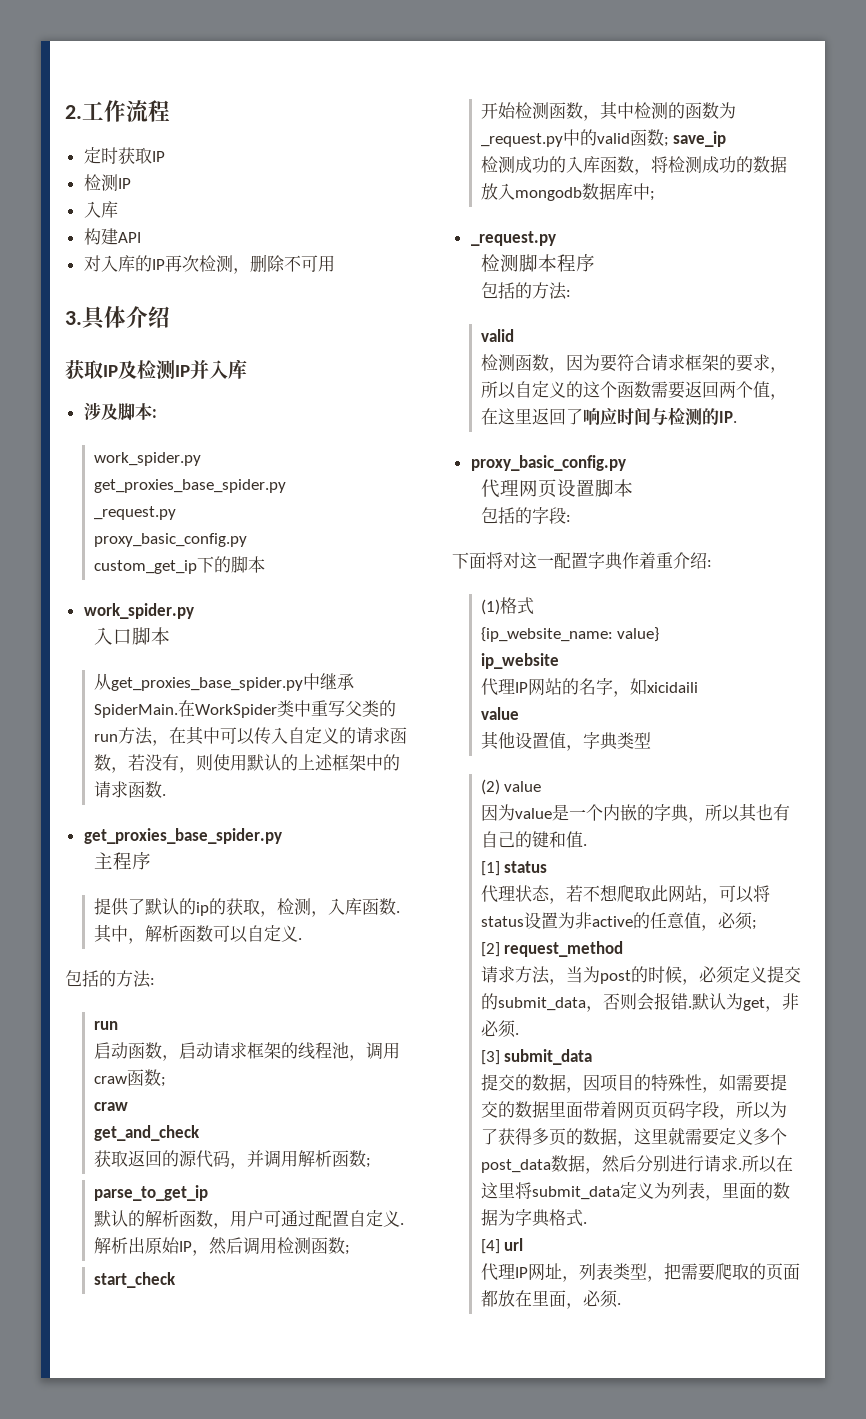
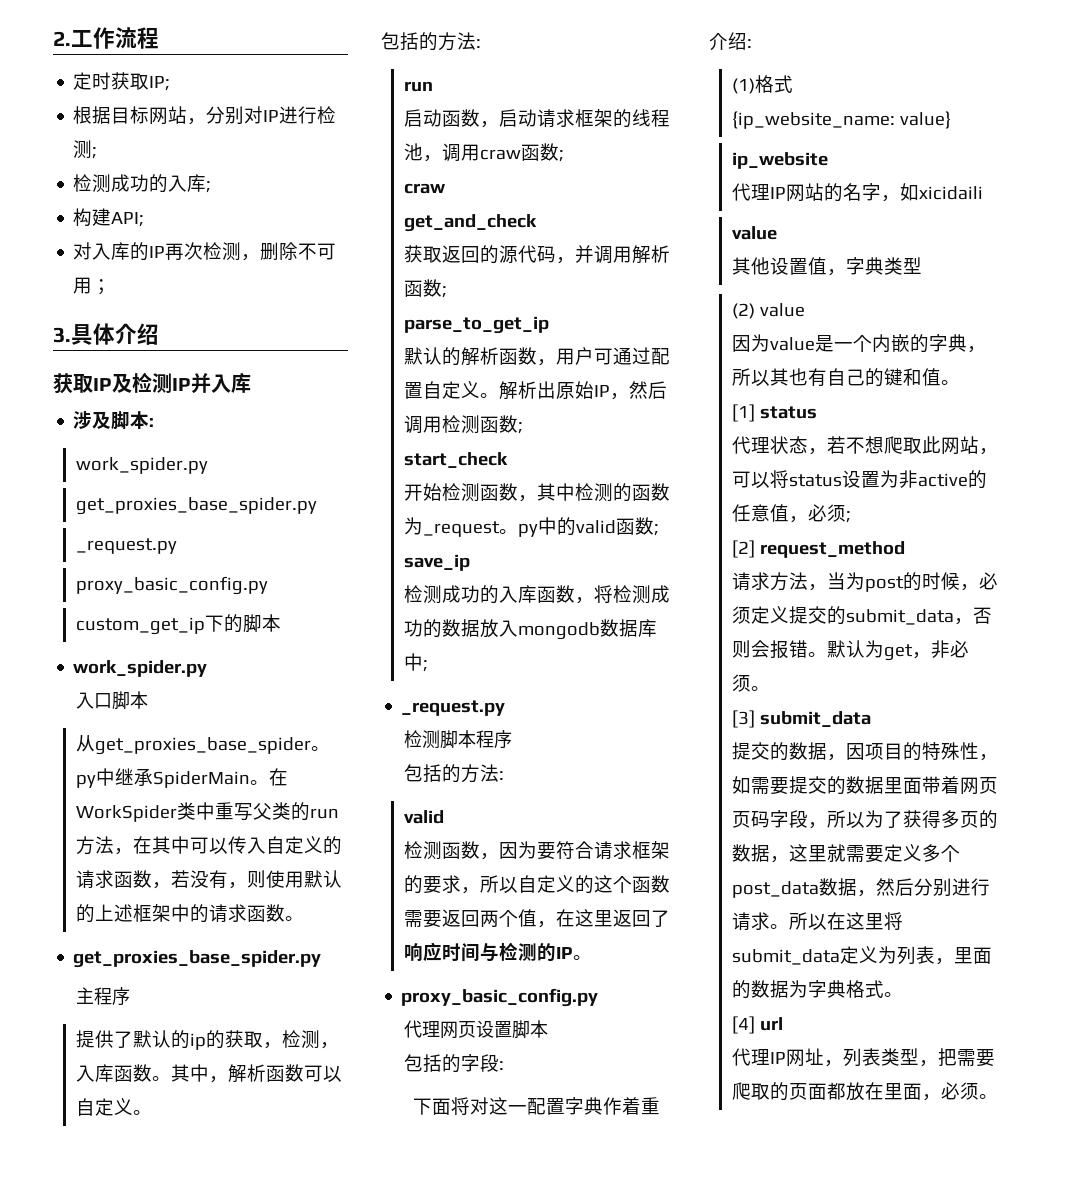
- 定时获取IP
- 检测IP
- 入库
+ 定时获取IP;
+ 根据目标网站，分别对IP进行检测;
+ 检测成功的入库;
- 构建API
+ 构建API;
- 对入库的IP再次检测，删除不可用
+ 对入库的IP再次检测，删除不可用；
- 从get_proxies_base_spider.py中继承SpiderMain.
+ 从get_proxies_base_spider。py中继承SpiderMain。
- 在WorkSpider类中重写父类的run方法，在其中可以传入自定义的请求函数，若没有，则使用默认的上述框架中的请求函数.
+ 在WorkSpider类中重写父类的run方法，在其中可以传入自定义的请求函数，若没有，则使用默认的上述框架中的请求函数。
- 提供了默认的ip的获取，检测，入库函数.
+ 提供了默认的ip的获取，检测，入库函数。
- 其中，解析函数可以自定义.
+ 其中，解析函数可以自定义。
- 默认的解析函数，用户可通过配置自定义.
+ 默认的解析函数，用户可通过配置自定义。
- 开始检测函数，其中检测的函数为_request.py中的valid函数; save_ip
+ 开始检测函数，其中检测的函数为_request。py中的valid函数; save_ip
- 检测函数，因为要符合请求框架的要求，所以自定义的这个函数需要返回两个值，在这里返回了响应时间与检测的IP.
+ 检测函数，因为要符合请求框架的要求，所以自定义的这个函数需要返回两个值，在这里返回了响应时间与检测的IP。
- 因为value是一个内嵌的字典，所以其也有自己的键和值.
+ 因为value是一个内嵌的字典，所以其也有自己的键和值。
- 请求方法，当为post的时候，必须定义提交的submit_data，否则会报错.
+ 请求方法，当为post的时候，必须定义提交的submit_data，否则会报错。
- 默认为get，非必须.
+ 默认为get，非必须。
- 提交的数据，因项目的特殊性，如需要提交的数据里面带着网页页码字段，所以为了获得多页的数据，这里就需要定义多个post_data数据，然后分别进行请求.
+ 提交的数据，因项目的特殊性，如需要提交的数据里面带着网页页码字段，所以为了获得多页的数据，这里就需要定义多个post_data数据，然后分别进行请求。
- 所以在这里将submit_data定义为列表，里面的数据为字典格式.
+ 所以在这里将submit_data定义为列表，里面的数据为字典格式。
- 代理IP网址，列表类型，把需要爬取的页面都放在里面，必须.
+ 代理IP网址，列表类型，把需要爬取的页面都放在里面，必须。

